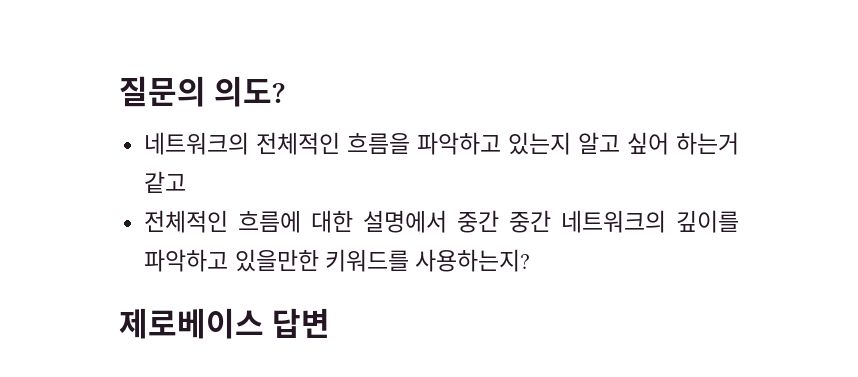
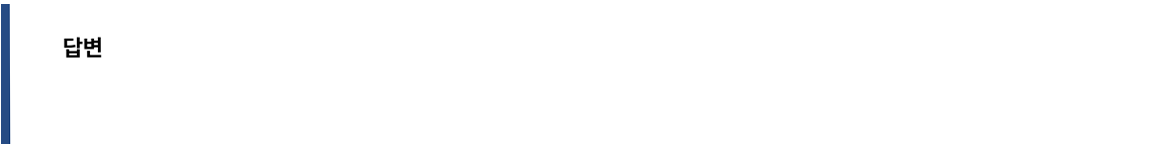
- 질문의 의도?
- 네트워크의 전체적인 흐름을 파악하고 있는지 알고 싶어 하는거 같고
- 전체적인 흐름에 대한 설명에서 중간 중간 네트워크의 깊이를 파악하고 있을만한 키워드를 사용하는지?
- 제로베이스 답변
+ 답변

